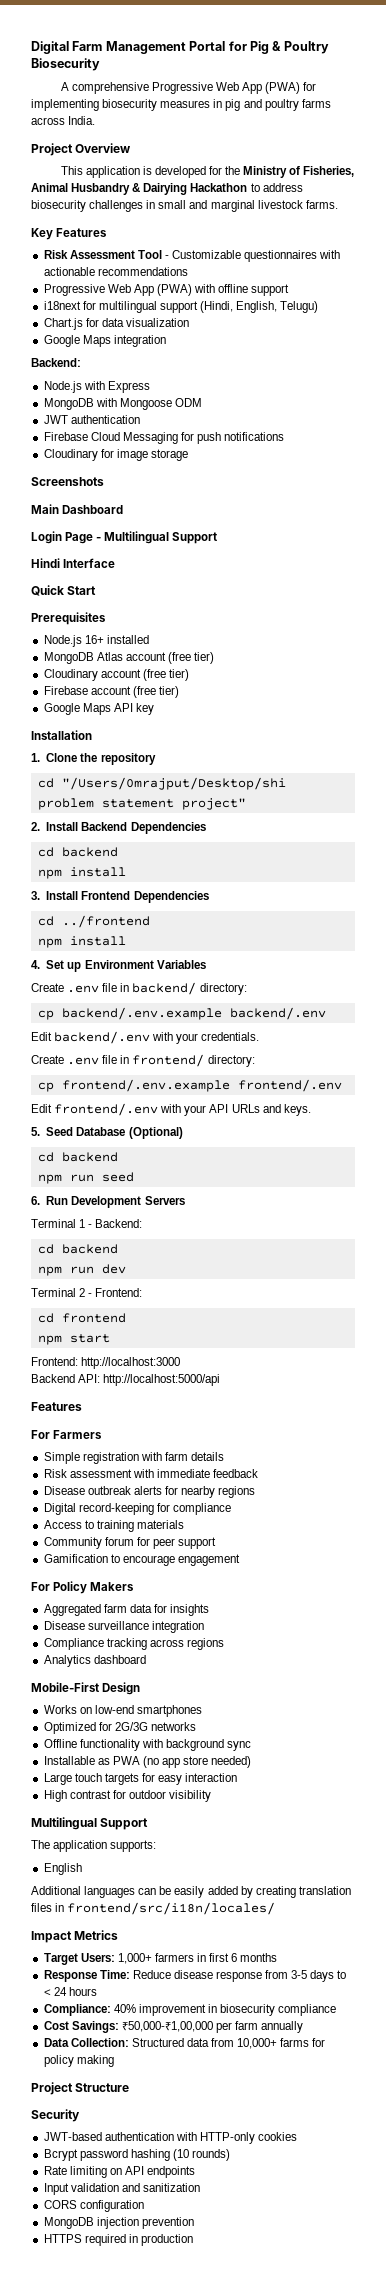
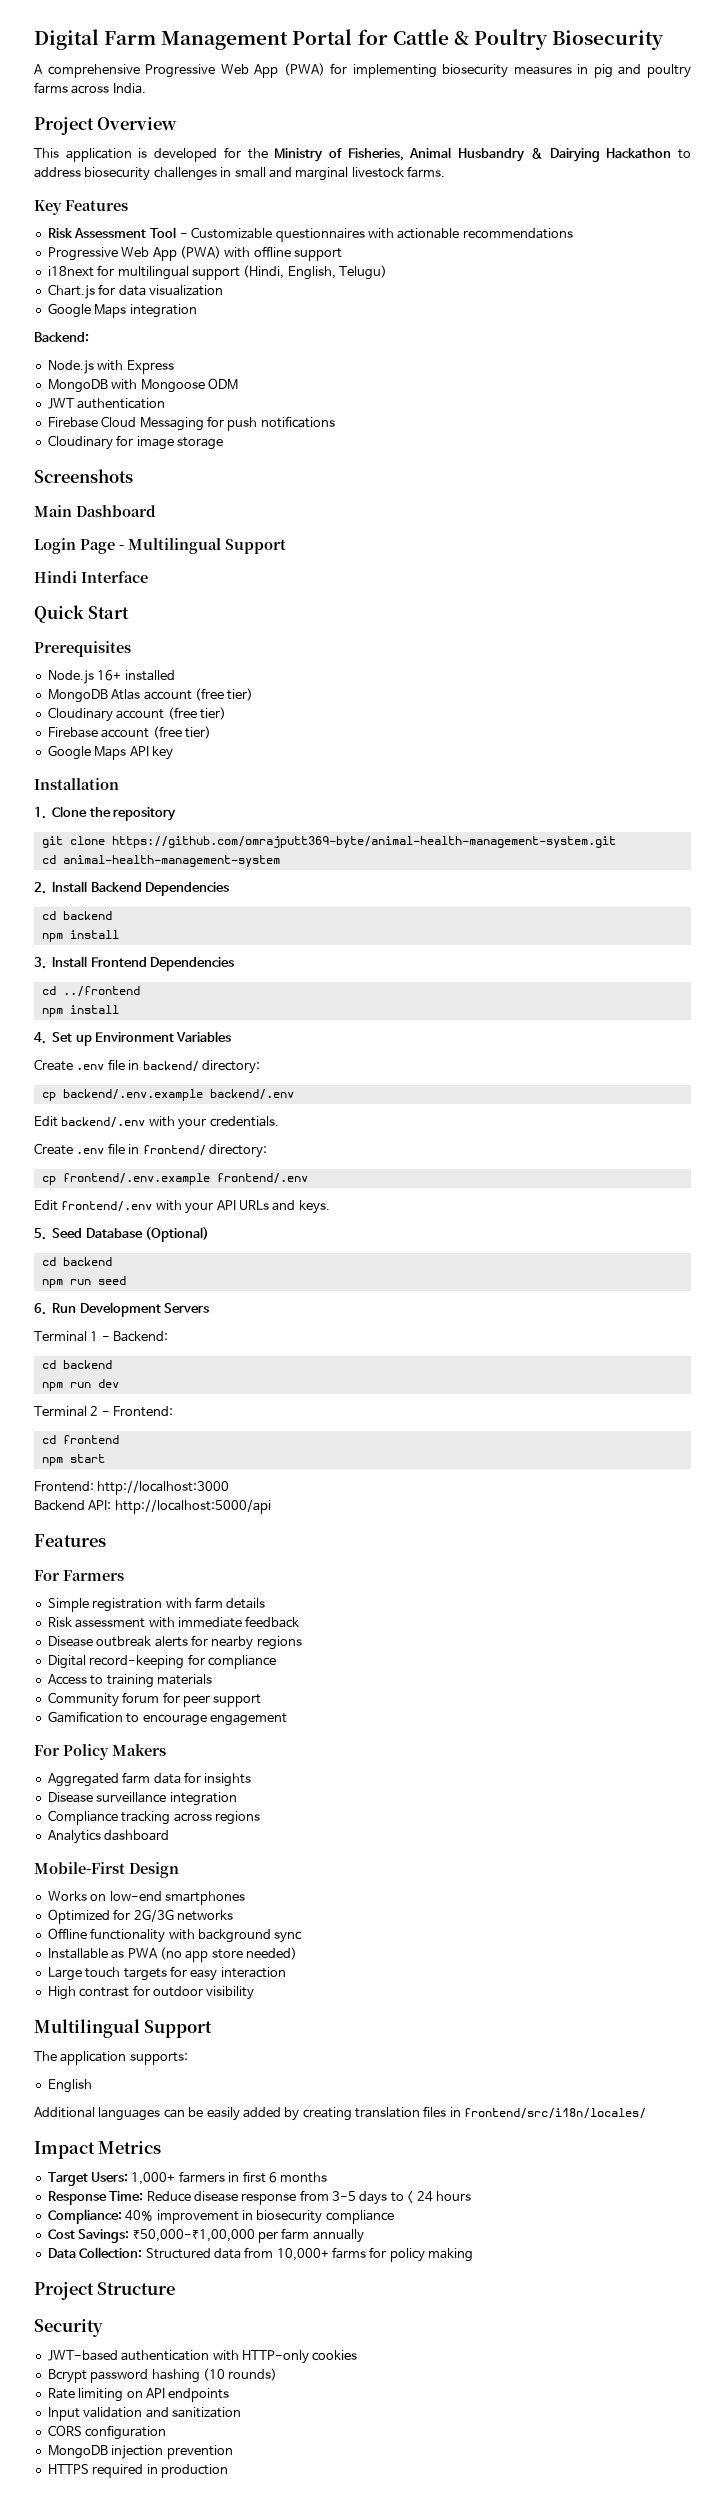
- Digital Farm Management Portal for Pig & Poultry Biosecurity
+ Digital Farm Management Portal for Cattle & Poultry Biosecurity
- cd "/Users/0mrajput/Desktop/shi problem statement project"
+ git clone https://github.com/omrajputt369-byte/animal-health-management-system.git
+ cd animal-health-management-system

